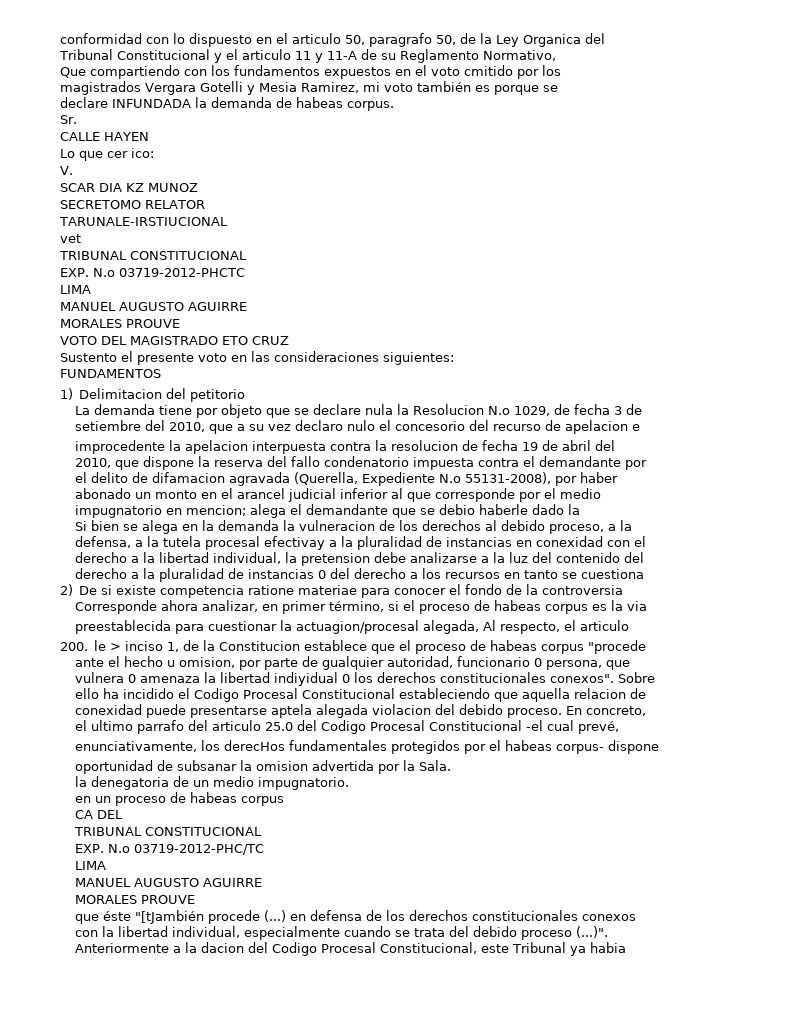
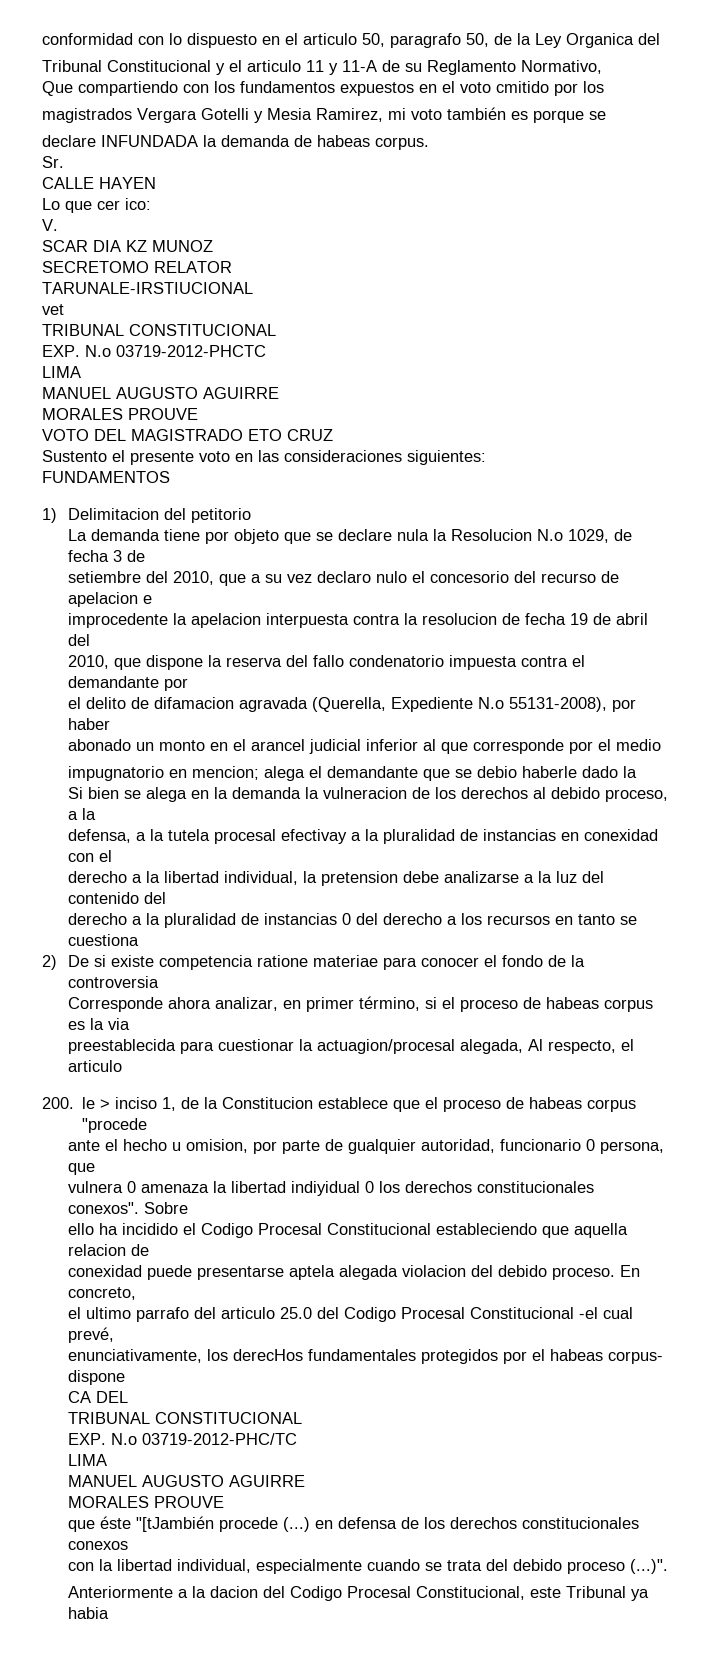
- oportunidad de subsanar la omision advertida por la Sala.
- la denegatoria de un medio impugnatorio.
- en un proceso de habeas corpus

